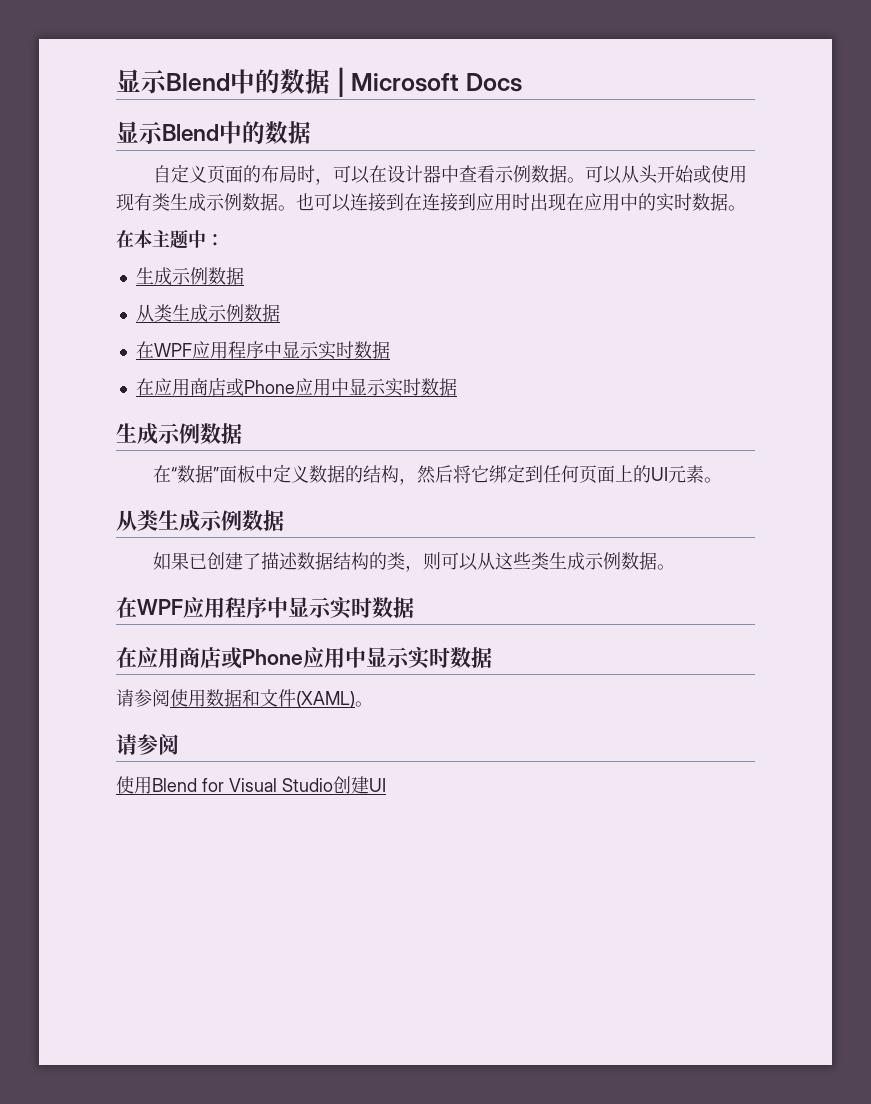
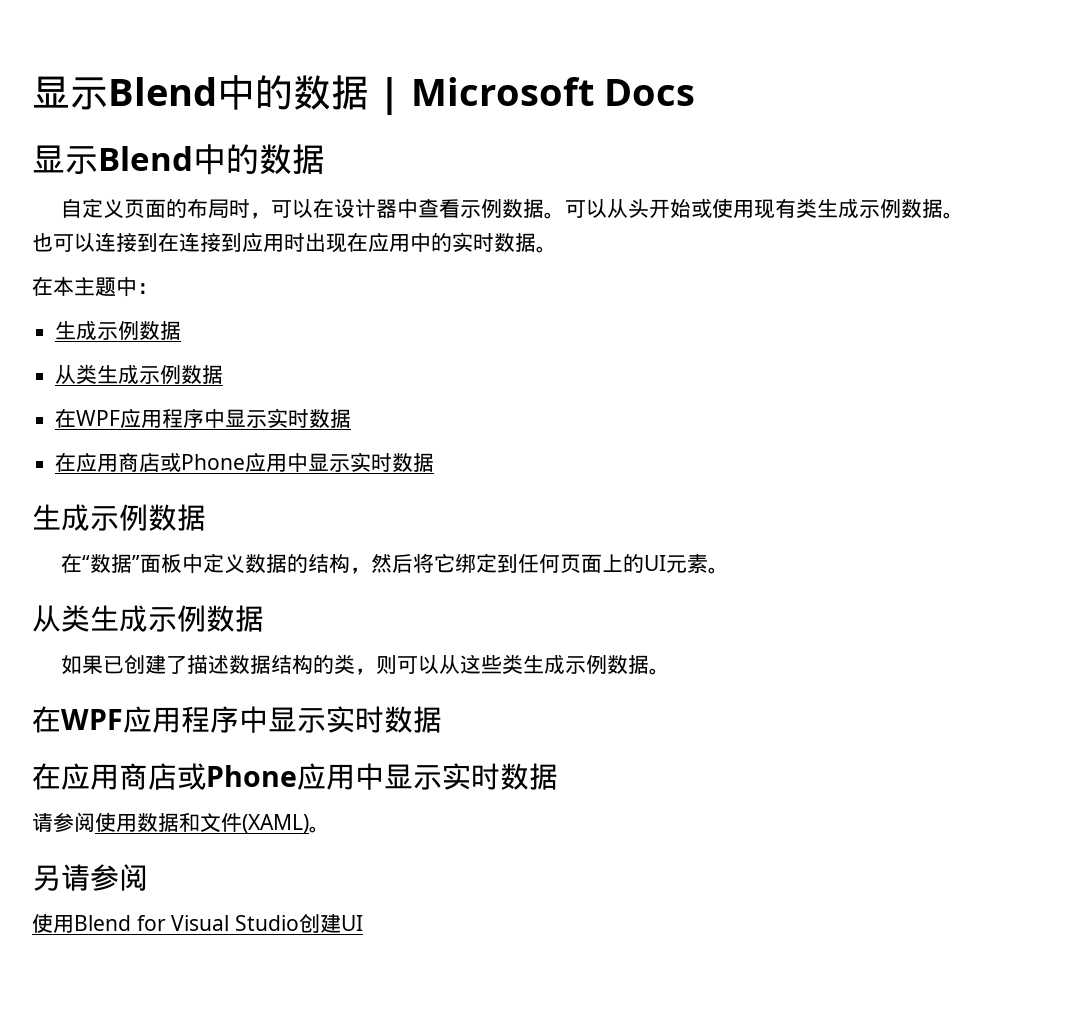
  请参阅使用数据和文件(XAML)。
- 请参阅
+ 另请参阅

